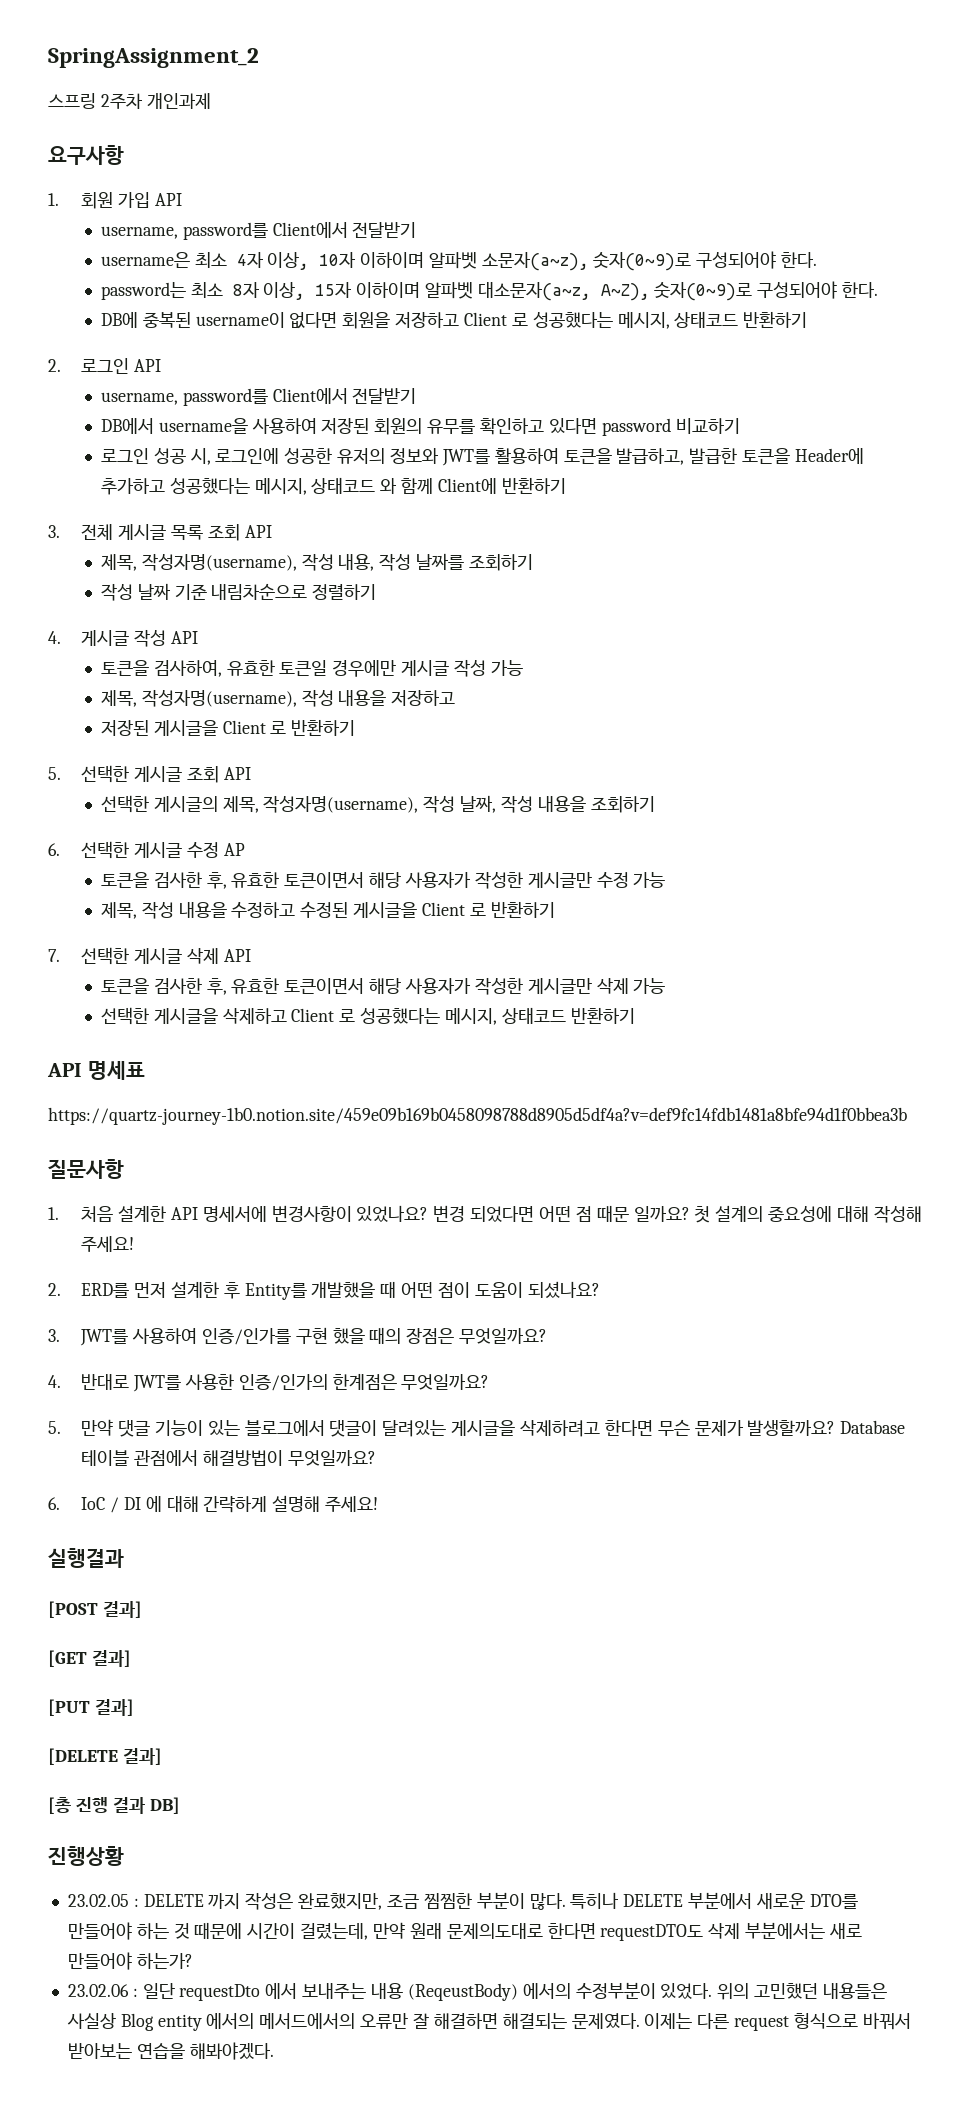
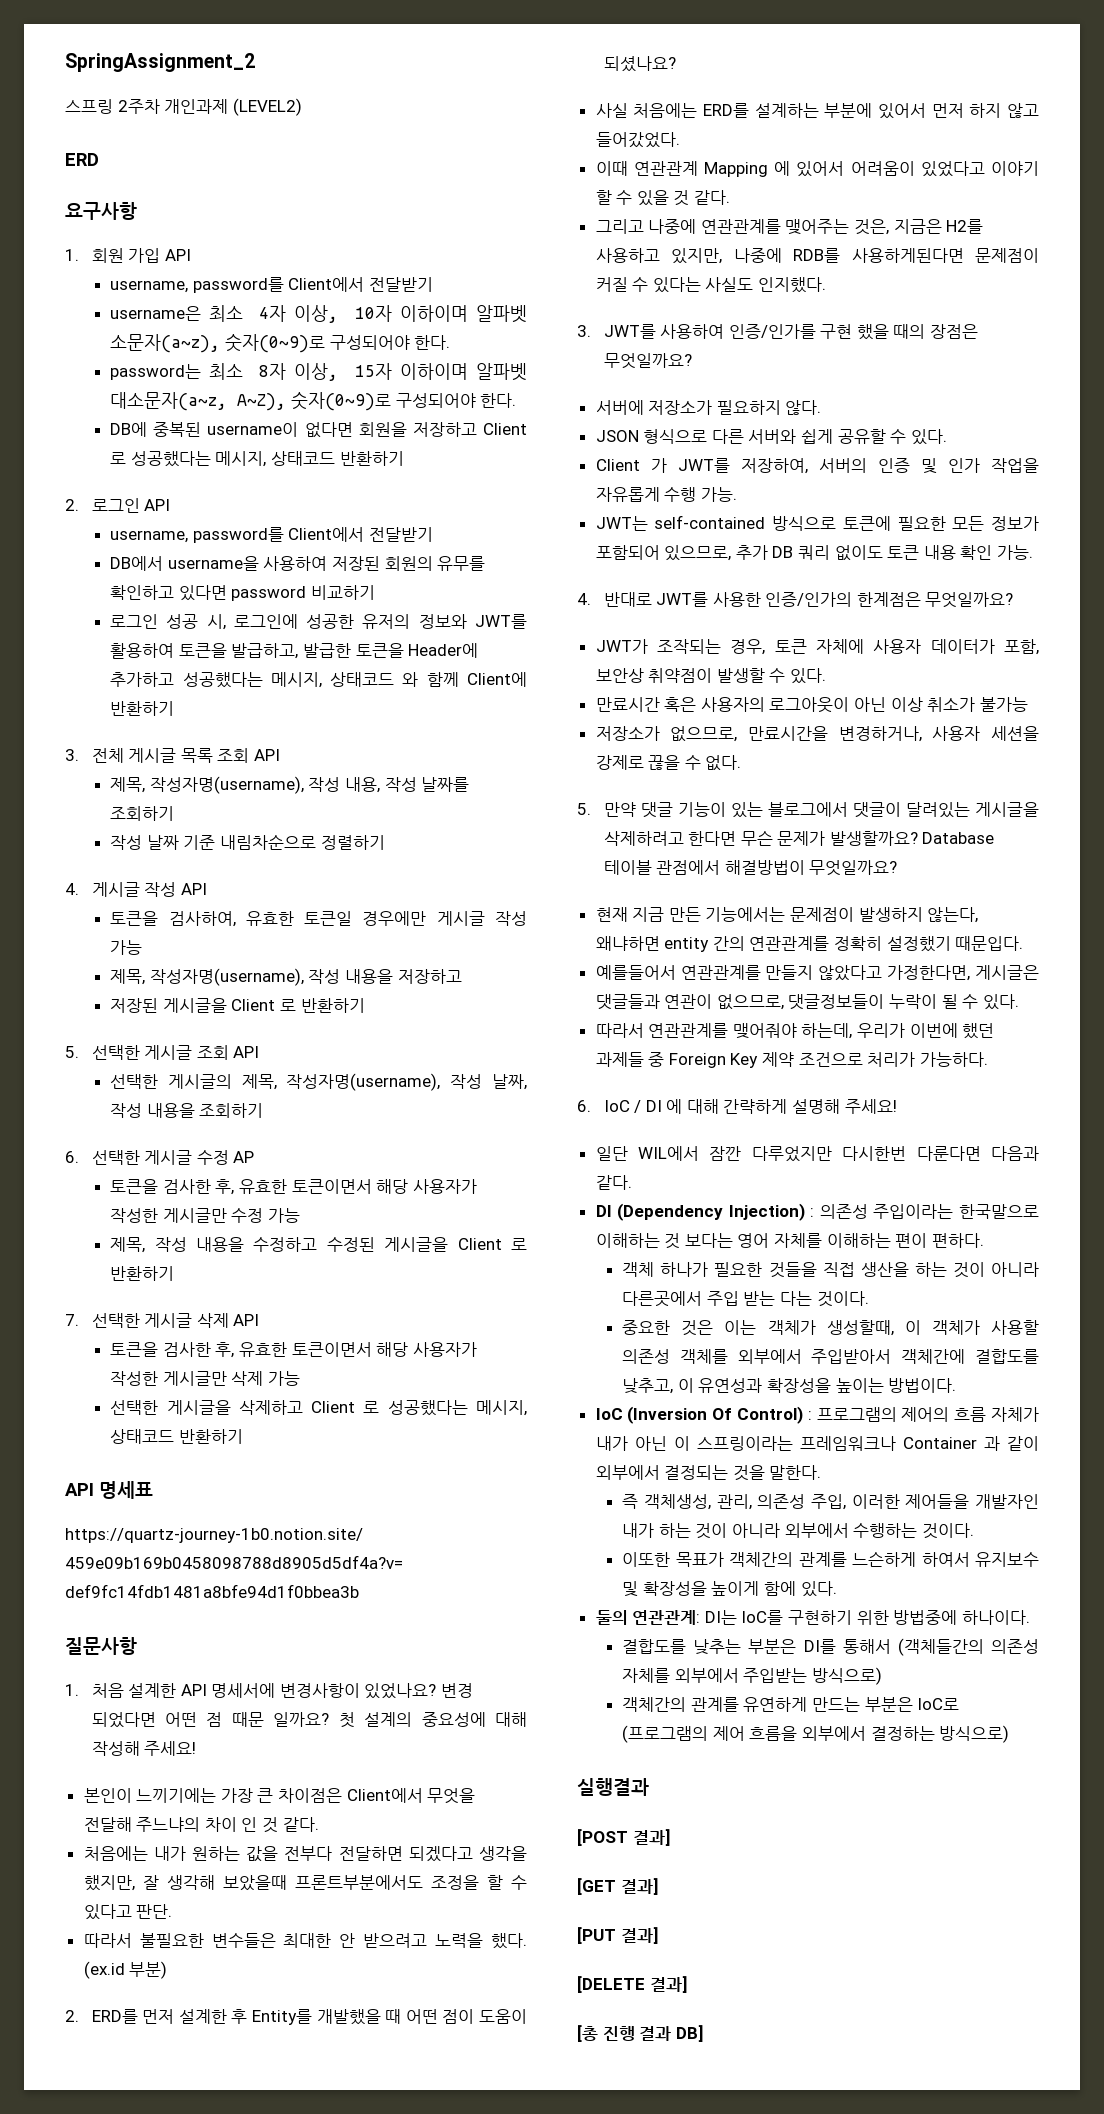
- 스프링 2주차 개인과제
+ 스프링 2주차 개인과제 (LEVEL2)
+ ERD
+ 본인이 느끼기에는 가장 큰 차이점은 Client에서 무엇을 전달해 주느냐의 차이 인 것 같다.
+ 처음에는 내가 원하는 값을 전부다 전달하면 되겠다고 생각을 했지만, 잘 생각해 보았을때 프론트부분에서도 조정을 할 수 있다고 판단.
+ 따라서 불필요한 변수들은 최대한 안 받으려고 노력을 했다. (ex.id 부분)
+ 사실 처음에는 ERD를 설계하는 부분에 있어서 먼저 하지 않고 들어갔었다.
+ 이때 연관관계 Mapping 에 있어서 어려움이 있었다고 이야기 할 수 있을 것 같다.
+ 그리고 나중에 연관관계를 맺어주는 것은, 지금은 H2를 사용하고 있지만, 나중에 RDB를 사용하게된다면 문제점이 커질 수 있다는 사실도 인지했다.
+ 서버에 저장소가 필요하지 않다.
+ JSON 형식으로 다른 서버와 쉽게 공유할 수 있다.
+ Client 가 JWT를 저장하여, 서버의 인증 및 인가 작업을 자유롭게 수행 가능.
+ JWT는 self-contained 방식으로 토큰에 필요한 모든 정보가 포함되어 있으므로, 추가 DB 쿼리 없이도 토큰 내용 확인 가능.
+ JWT가 조작되는 경우, 토큰 자체에 사용자 데이터가 포함, 보안상 취약점이 발생할 수 있다.
+ 만료시간 혹은 사용자의 로그아웃이 아닌 이상 취소가 불가능
+ 저장소가 없으므로, 만료시간을 변경하거나, 사용자 세션을 강제로 끊을 수 없다.
+ 현재 지금 만든 기능에서는 문제점이 발생하지 않는다, 왜냐하면 entity 간의 연관관계를 정확히 설정했기 때문입다.
+ 예를들어서 연관관계를 만들지 않았다고 가정한다면, 게시글은 댓글들과 연관이 없으므로, 댓글정보들이 누락이 될 수 있다.
+ 따라서 연관관계를 맺어줘야 하는데, 우리가 이번에 했던 과제들 중 Foreign Key 제약 조건으로 처리가 가능하다.
+ 일단 WIL에서 잠깐 다루었지만 다시한번 다룬다면 다음과 같다.
+ DI (Dependency Injection) : 의존성 주입이라는 한국말으로 이해하는 것 보다는 영어 자체를 이해하는 편이 편하다.
+ 객체 하나가 필요한 것들을 직접 생산을 하는 것이 아니라 다른곳에서 주입 받는 다는 것이다.
+ 중요한 것은 이는 객체가 생성할때, 이 객체가 사용할 의존성 객체를 외부에서 주입받아서 객체간에 결합도를 낮추고, 이 유연성과 확장성을 높이는 방법이다.
+ IoC (Inversion Of Control) : 프로그램의 제어의 흐름 자체가 내가 아닌 이 스프링이라는 프레임워크나 Container 과 같이 외부에서 결정되는 것을 말한다.
+ 즉 객체생성, 관리, 의존성 주입, 이러한 제어들을 개발자인 내가 하는 것이 아니라 외부에서 수행하는 것이다.
+ 이또한 목표가 객체간의 관계를 느슨하게 하여서 유지보수 및 확장성을 높이게 함에 있다.
+ 둘의 연관관계: DI는 IoC를 구현하기 위한 방법중에 하나이다.
+ 결합도를 낮추는 부분은 DI를 통해서 (객체들간의 의존성 자체를 외부에서 주입받는 방식으로)
+ 객체간의 관계를 유연하게 만드는 부분은 IoC로 (프로그램의 제어 흐름을 외부에서 결정하는 방식으로)
- 진행상황
- 23.02.05 : DELETE 까지 작성은 완료했지만, 조금 찜찜한 부분이 많다. 특히나 DELETE 부분에서 새로운 DTO를 만들어야 하는 것 때문에 시간이 걸렸는데, 만약 원래 문제의도대로 한다면 requestDTO도 삭제 부분에서는 새로 만들어야 하는가?
- 23.02.06 : 일단 requestDto 에서 보내주는 내용 (ReqeustBody) 에서의 수정부분이 있었다. 위의 고민했던 내용들은 사실상 Blog entity 에서의 메서드에서의 오류만 잘 해결하면 해결되는 문제였다. 이제는 다른 request 형식으로 바꿔서 받아보는 연습을 해봐야겠다.

